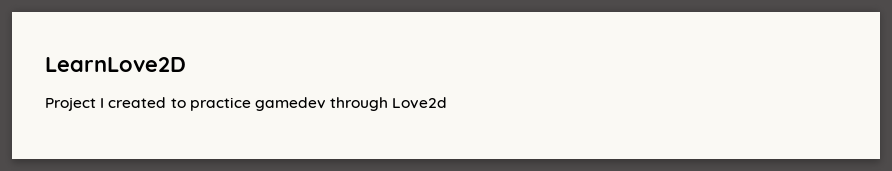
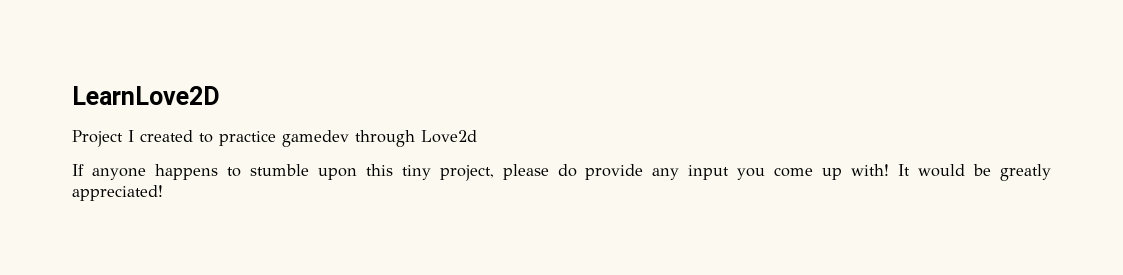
+ If anyone happens to stumble upon this tiny project, please do provide any input you come up with! It would be greatly appreciated!

